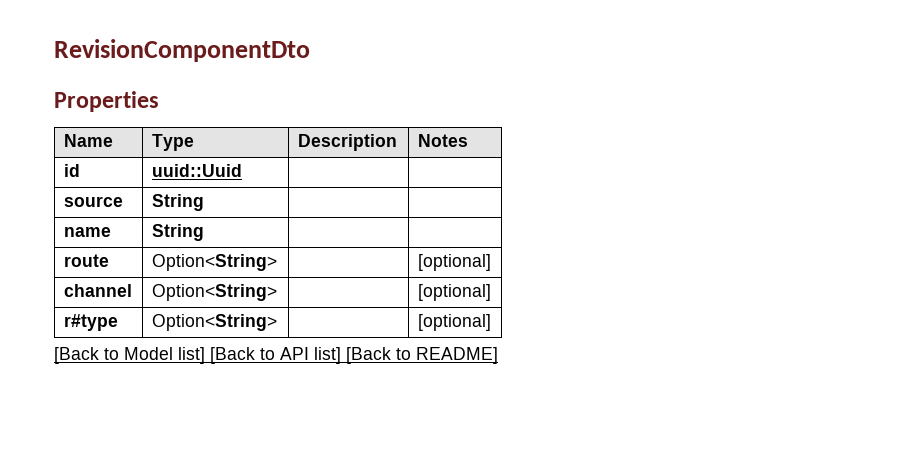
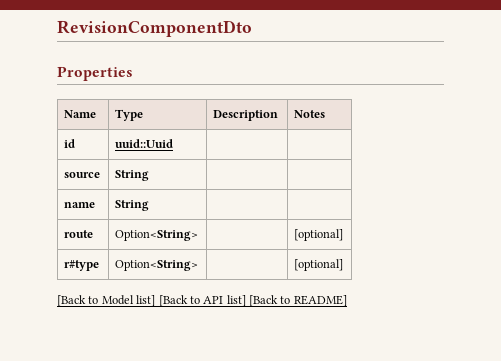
- channel | Option<String> | | [optional]

